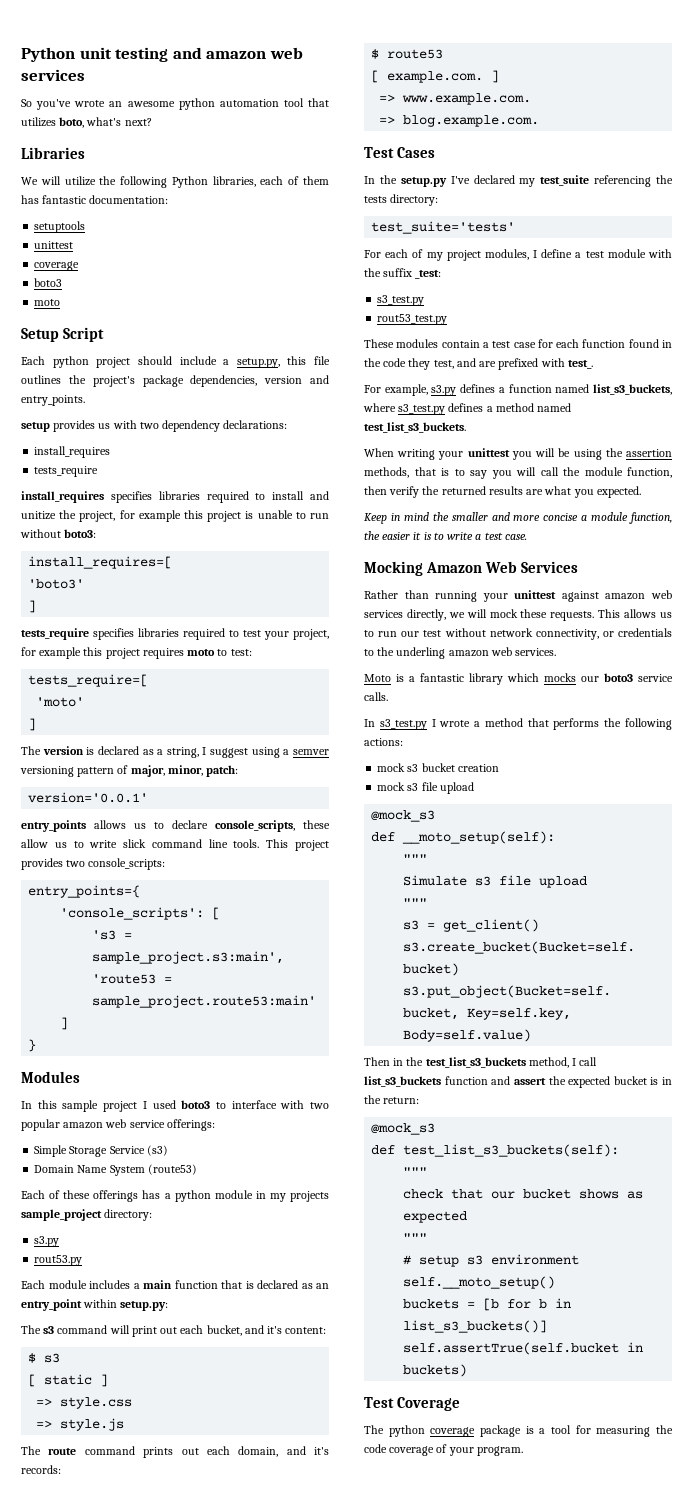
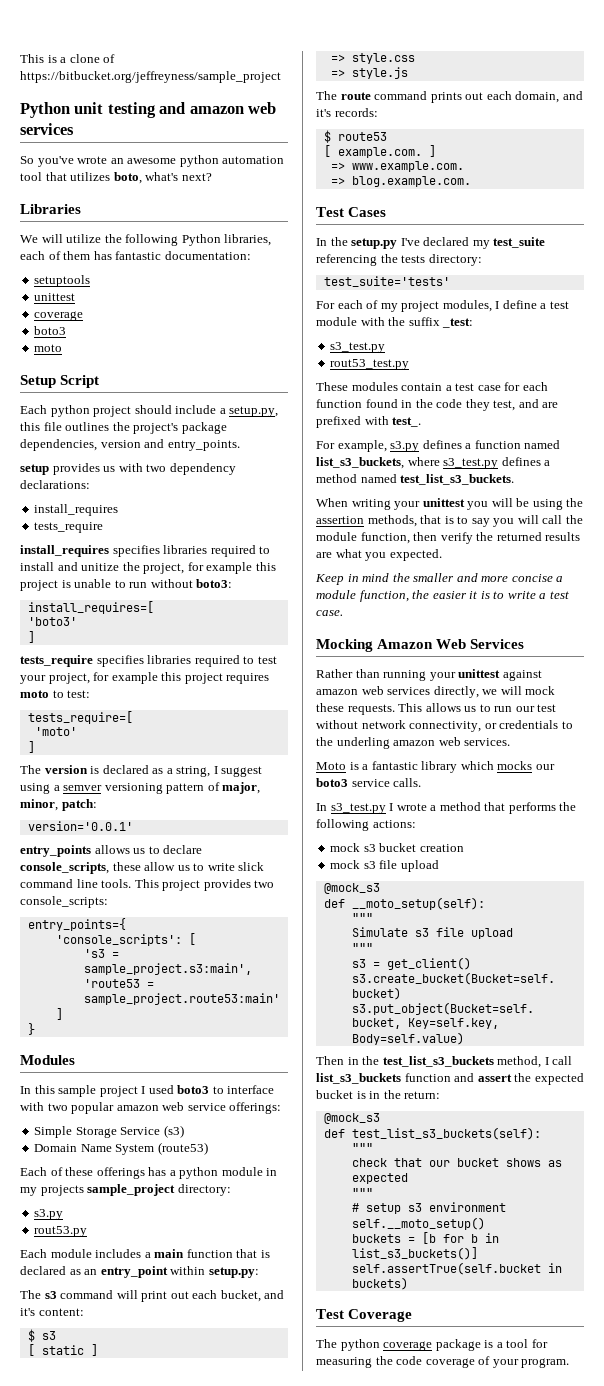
+ This is a clone of https://bitbucket.org/jeffreyness/sample_project

